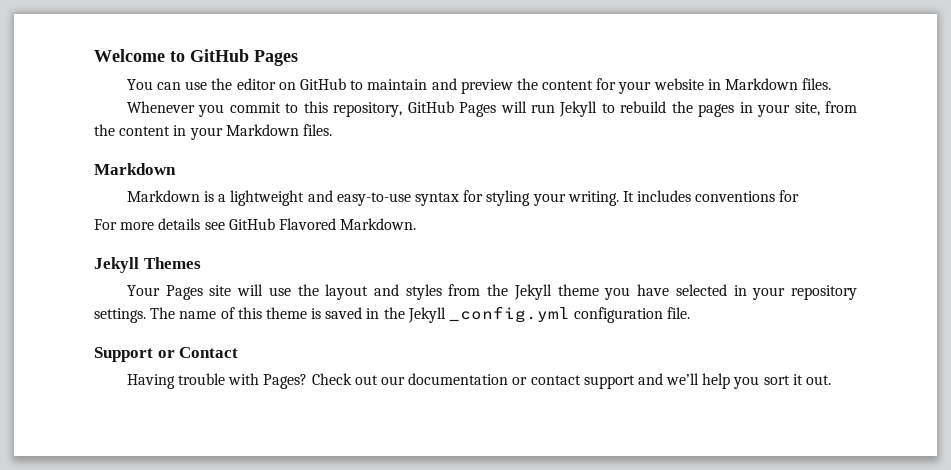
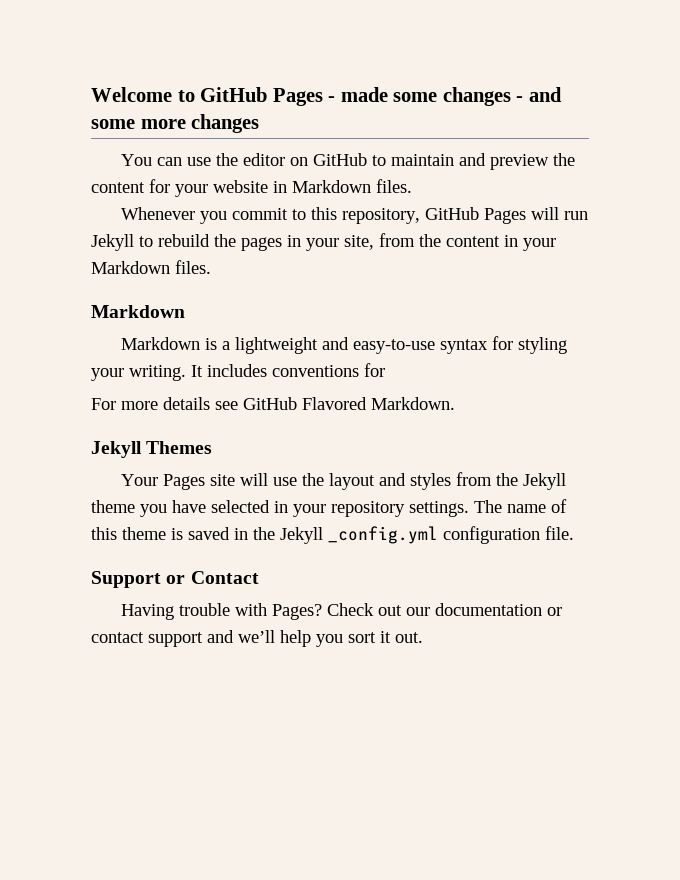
- Welcome to GitHub Pages
+ Welcome to GitHub Pages - made some changes - and some more changes

